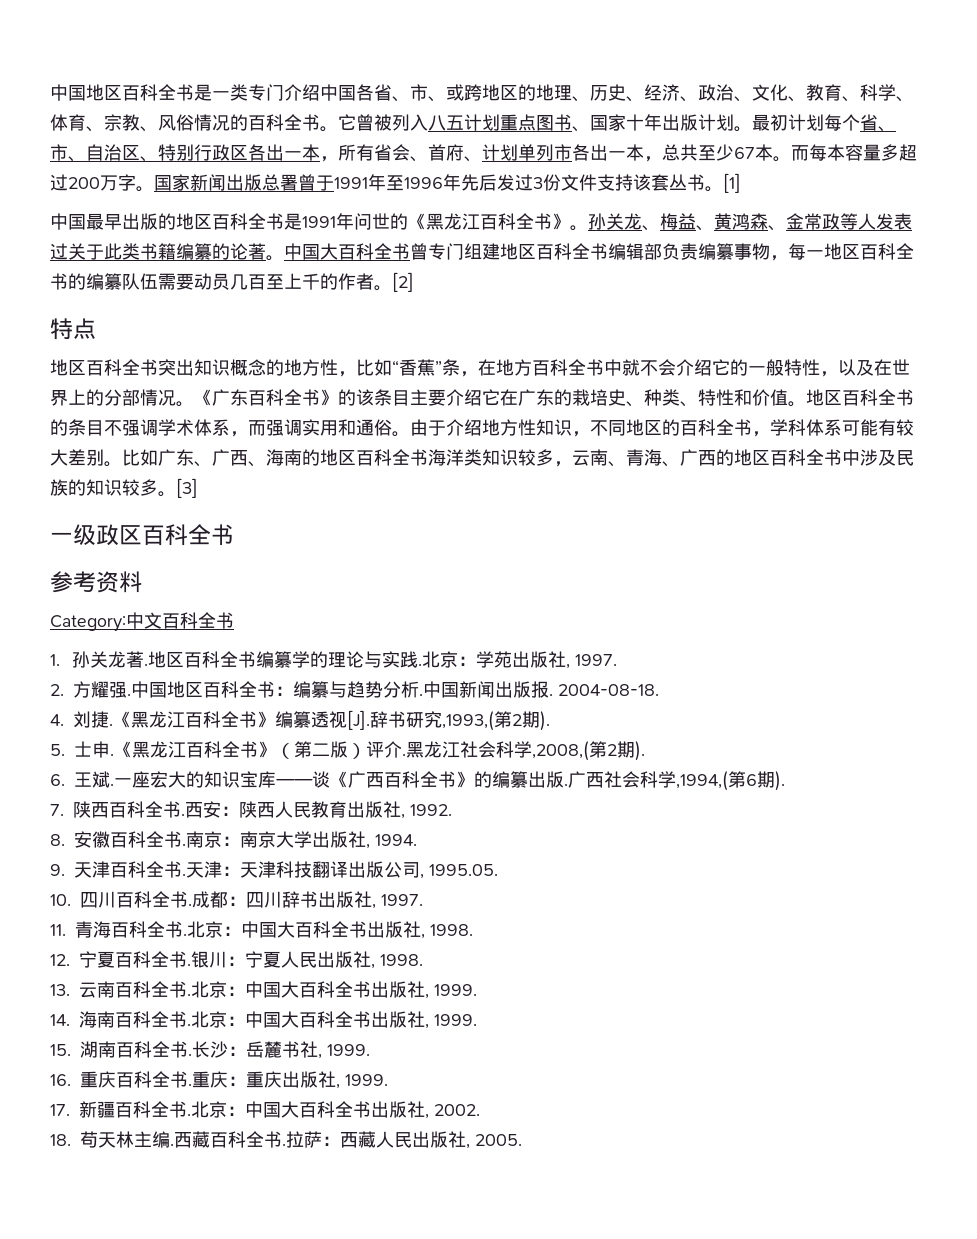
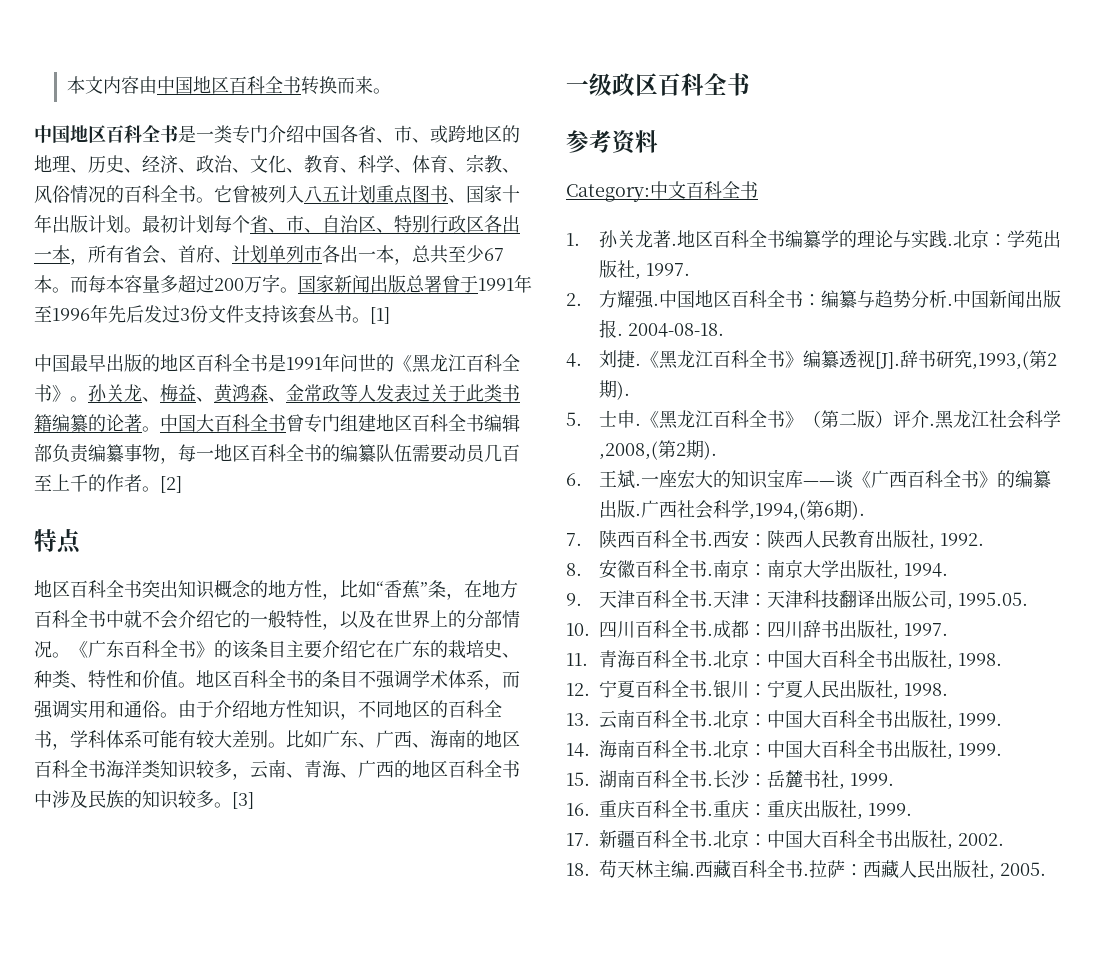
+ 本文内容由中国地区百科全书转换而来。

